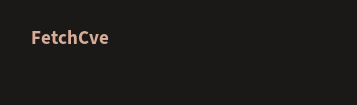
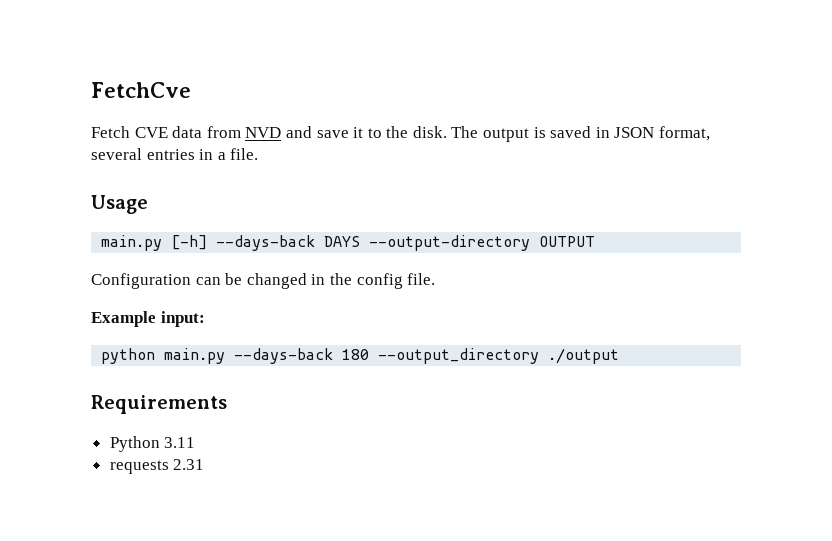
+ Fetch CVE data from NVD and save it to the disk. The output is saved in JSON format, several entries in a file.
+ Usage
+ main.py [-h] --days-back DAYS --output-directory OUTPUT
+ Configuration can be changed in the config file.
+ Example input:
+ python main.py --days-back 180 --output_directory ./output
+ Requirements
+ Python 3.11
+ requests 2.31

